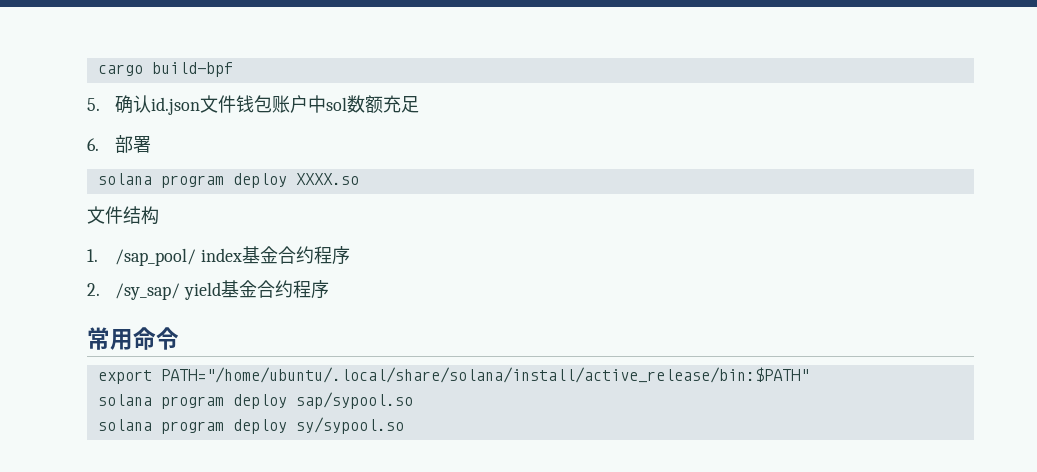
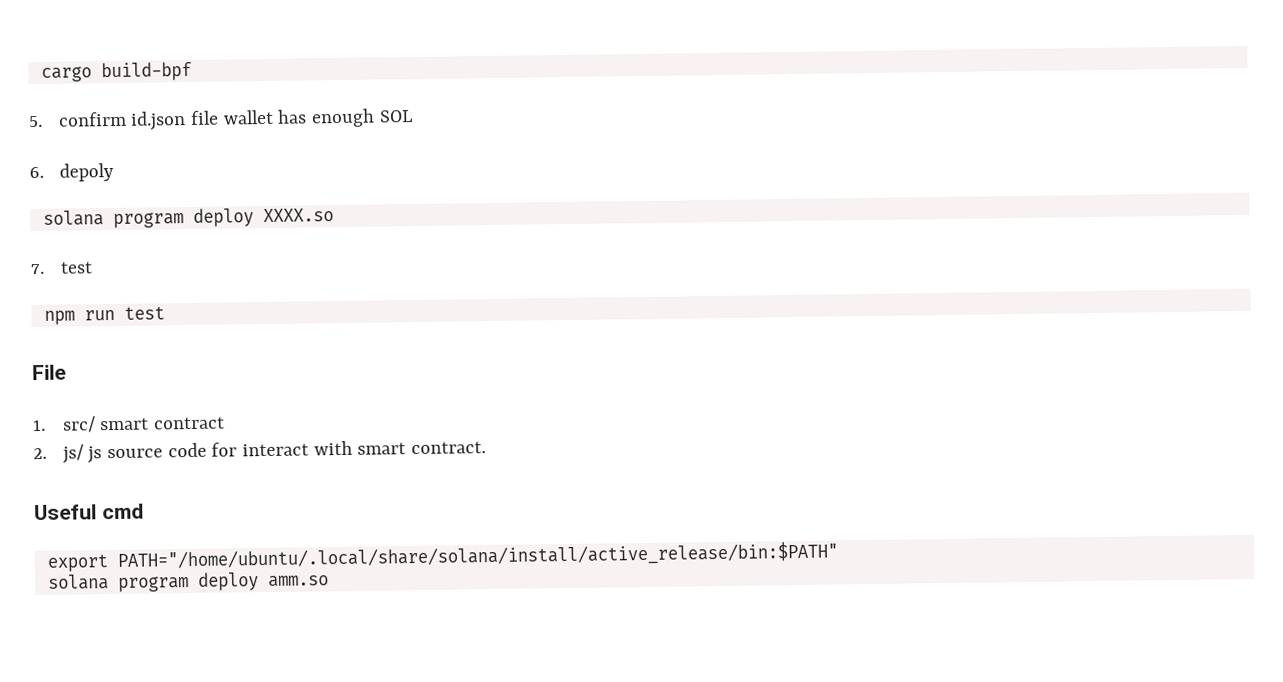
- 5.确认id.json文件钱包账户中sol数额充足
+ 5. confirm id.json file wallet has enough SOL
- 6.部署
+ 6. depoly
- 文件结构
- 1. /sap_pool/ index基金合约程序
- 2. /sy_sap/ yield基金合约程序
- 常用命令
+ 7. test
+ npm run test
+ File
+ 1. src/ smart contract
+ 2. js/ js source code for interact with smart contract.
+ Useful cmd
- solana program deploy sap/sypool.so
- solana program deploy sy/sypool.so
+ solana program deploy amm.so

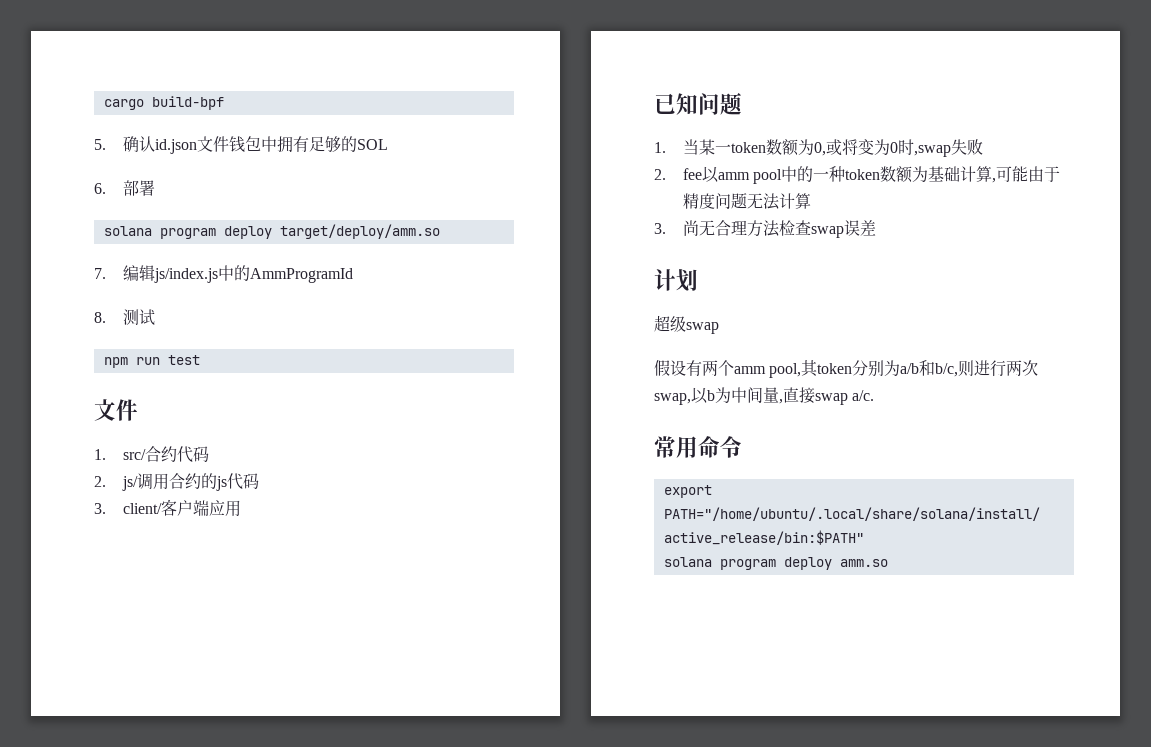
- 5. confirm id.json file wallet has enough SOL
+ 5.确认id.json文件钱包中拥有足够的SOL
- 6. depoly
- solana program deploy XXXX.so
+ 6.部署
+ solana program deploy target/deploy/amm.so
- 7. test
+ 7.编辑js/index.js中的AmmProgramId
+ 8.测试
  npm run test
- File
+ 文件
- 1. src/ smart contract
+ 1. src/合约代码
- 2. js/ js source code for interact with smart contract.
- Useful cmd
+ 2. js/调用合约的js代码
+ 3. client/客户端应用
+ 已知问题
+ 1.当某一token数额为0,或将变为0时,swap失败
+ 2. fee以amm pool中的一种token数额为基础计算,可能由于精度问题无法计算
+ 3.尚无合理方法检查swap误差
+ 计划
+ 超级swap
+ 假设有两个amm pool,其token分别为a/b和b/c,则进行两次swap,以b为中间量,直接swap a/c.
+ 常用命令

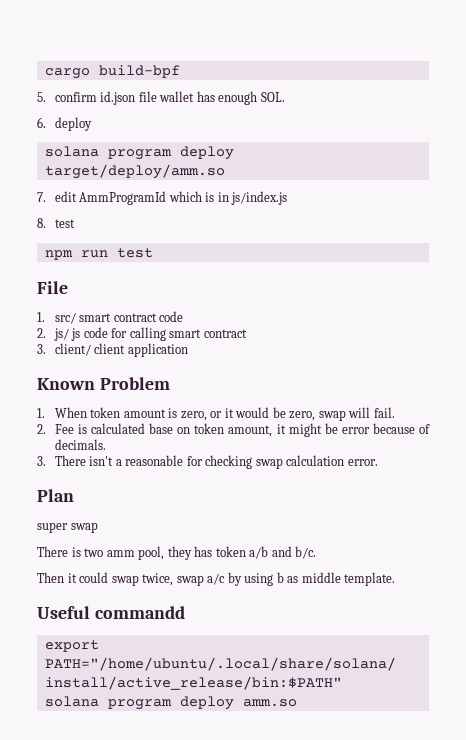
- 5.确认id.json文件钱包中拥有足够的SOL
+ 5. confirm id.json file wallet has enough SOL.
- 6.部署
+ 6. deploy
- 7.编辑js/index.js中的AmmProgramId
+ 7. edit AmmProgramId which is in js/index.js
- 8.测试
+ 8. test
  npm run test
- 文件
+ File
- 1. src/合约代码
+ 1. src/ smart contract code
- 2. js/调用合约的js代码
- 3. client/客户端应用
- 已知问题
- 1.当某一token数额为0,或将变为0时,swap失败
- 2. fee以amm pool中的一种token数额为基础计算,可能由于精度问题无法计算
- 3.尚无合理方法检查swap误差
- 计划
- 超级swap
- 假设有两个amm pool,其token分别为a/b和b/c,则进行两次swap,以b为中间量,直接swap a/c.
- 常用命令
+ 2. js/ js code for calling smart contract
+ 3. client/ client application
+ Known Problem
+ 1. When token amount is zero, or it would be zero, swap will fail.
+ 2. Fee is calculated base on token amount, it might be error because of decimals.
+ 3. There isn't a reasonable for checking swap calculation error.
+ Plan
+ super swap
+ There is two amm pool, they has token a/b and b/c.
+ Then it could swap twice, swap a/c by using b as middle template.
+ Useful commandd

